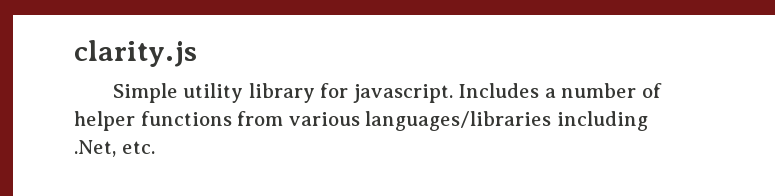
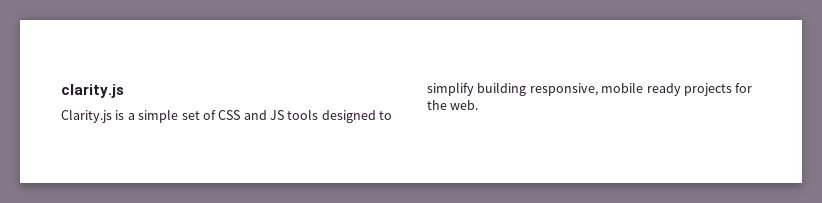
- Simple utility library for javascript. Includes a number of helper functions from various languages/libraries including .Net, etc.
+ Clarity.js is a simple set of CSS and JS tools designed to simplify building responsive, mobile ready projects for the web.

